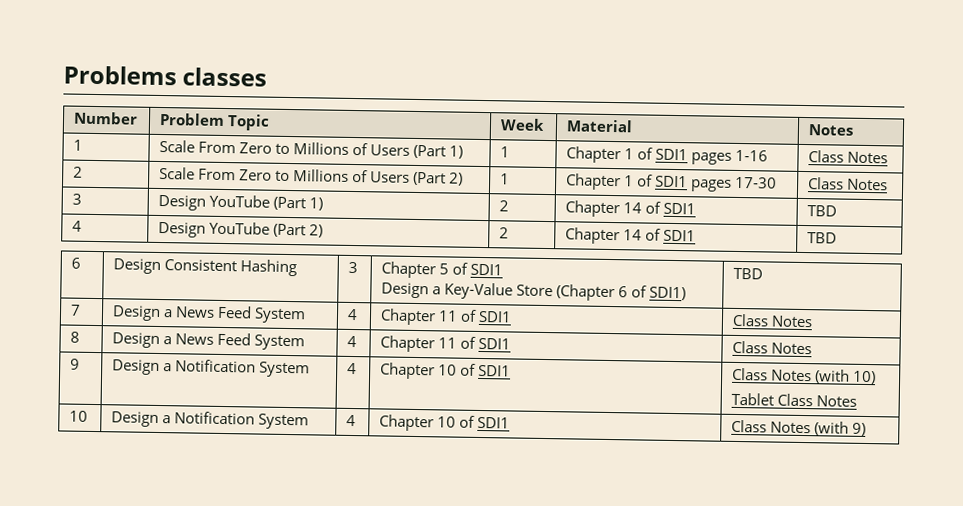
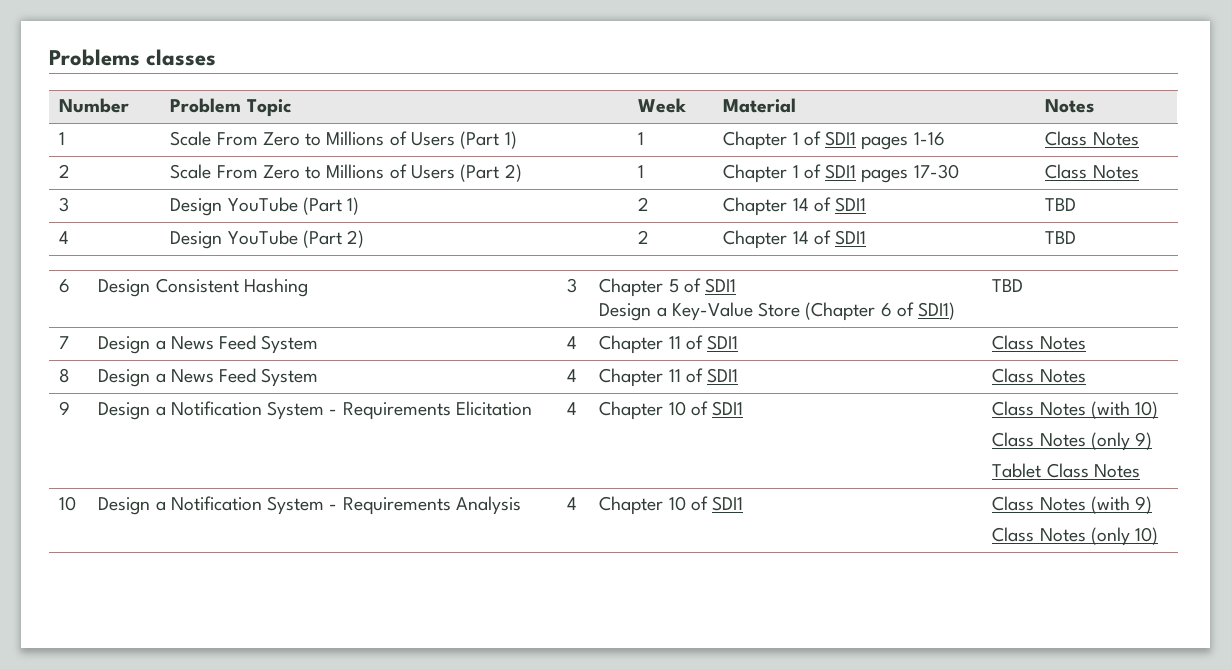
- 9 | Design a Notification System | 4 | Chapter 10 of SDI1 | Class Notes (with 10)
+ 9 | Design a Notification System - Requirements Elicitation | 4 | Chapter 10 of SDI1 | Class Notes (with 10)
+ Class Notes (only 9)
- 10 | Design a Notification System | 4 | Chapter 10 of SDI1 | Class Notes (with 9)
+ 10 | Design a Notification System - Requirements Analysis | 4 | Chapter 10 of SDI1 | Class Notes (with 9)
+ Class Notes (only 10)

